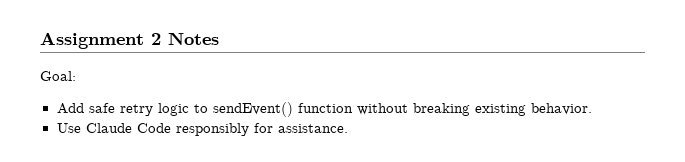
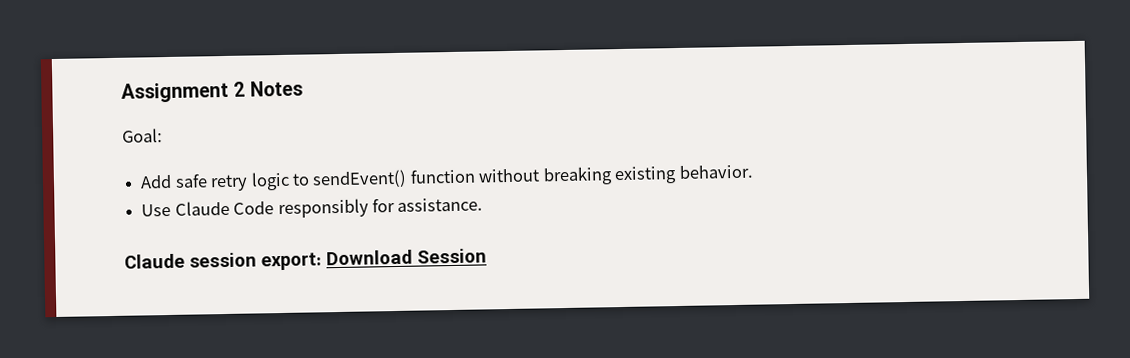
+ Claude session export: Download Session

